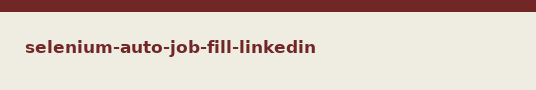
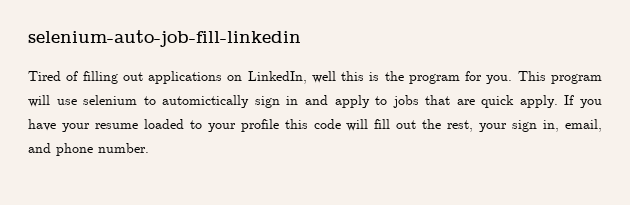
+ Tired of filling out applications on LinkedIn, well this is the program for you. This program will use selenium to automictically sign in and apply to jobs that are quick apply. If you have your resume loaded to your profile this code will fill out the rest, your sign in, email, and phone number.

